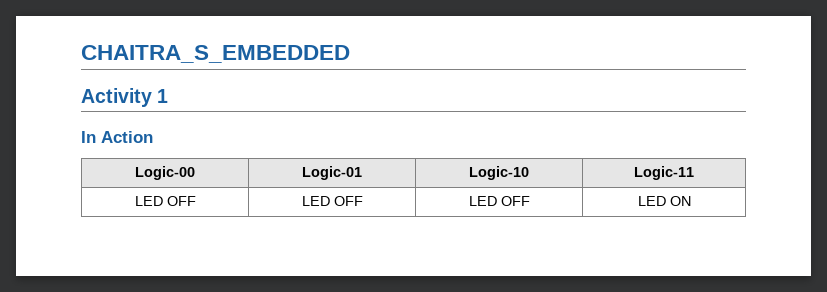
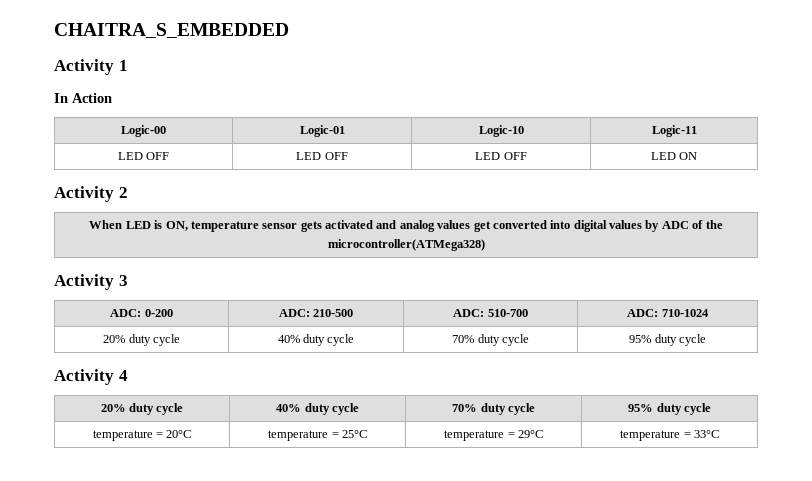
+ Activity 2
+ When LED is ON, temperature sensor gets activated and analog values get converted into digital values by ADC of the microcontroller(ATMega328)
+ Activity 3
+ ADC: 0-200 | ADC: 210-500 | ADC: 510-700 | ADC: 710-1024
+ 20% duty cycle | 40% duty cycle | 70% duty cycle | 95% duty cycle
+ Activity 4
+ 20% duty cycle | 40% duty cycle | 70% duty cycle | 95% duty cycle
+ temperature = 20°C | temperature = 25°C | temperature = 29°C | temperature = 33°C

